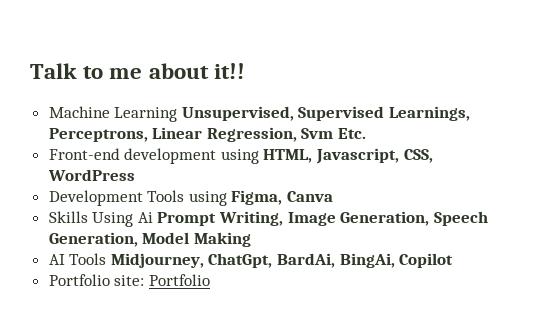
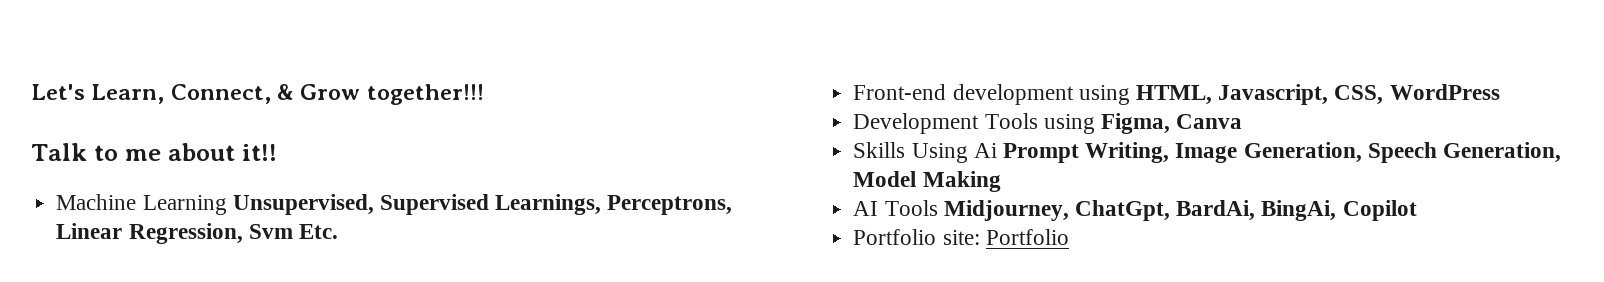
+ Let's Learn, Connect, & Grow together!!!

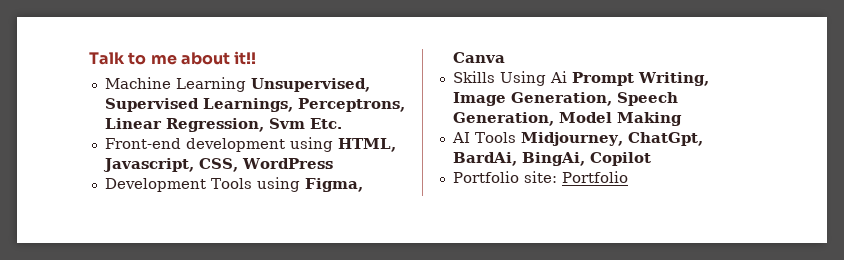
- Let's Learn, Connect, & Grow together!!!

